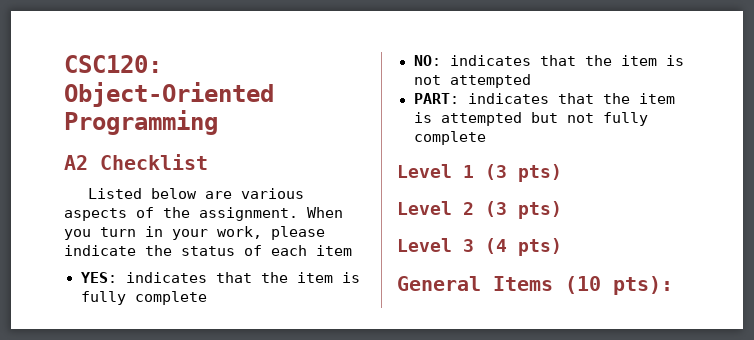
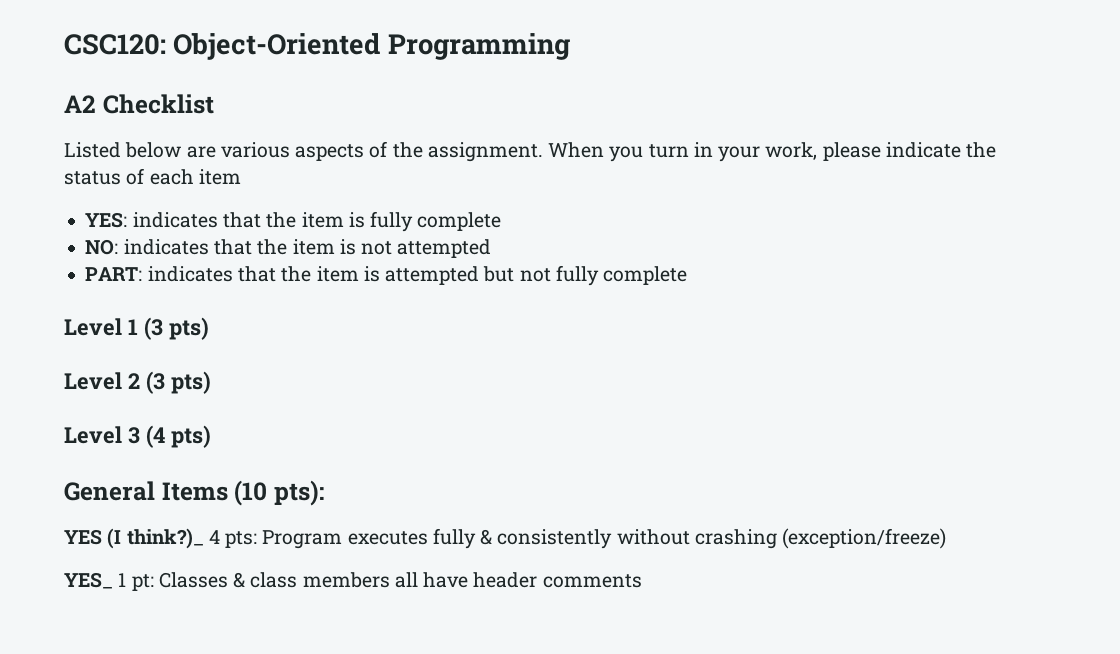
+ YES (I think?)_ 4 pts: Program executes fully & consistently without crashing (exception/freeze)
+ YES_ 1 pt: Classes & class members all have header comments

